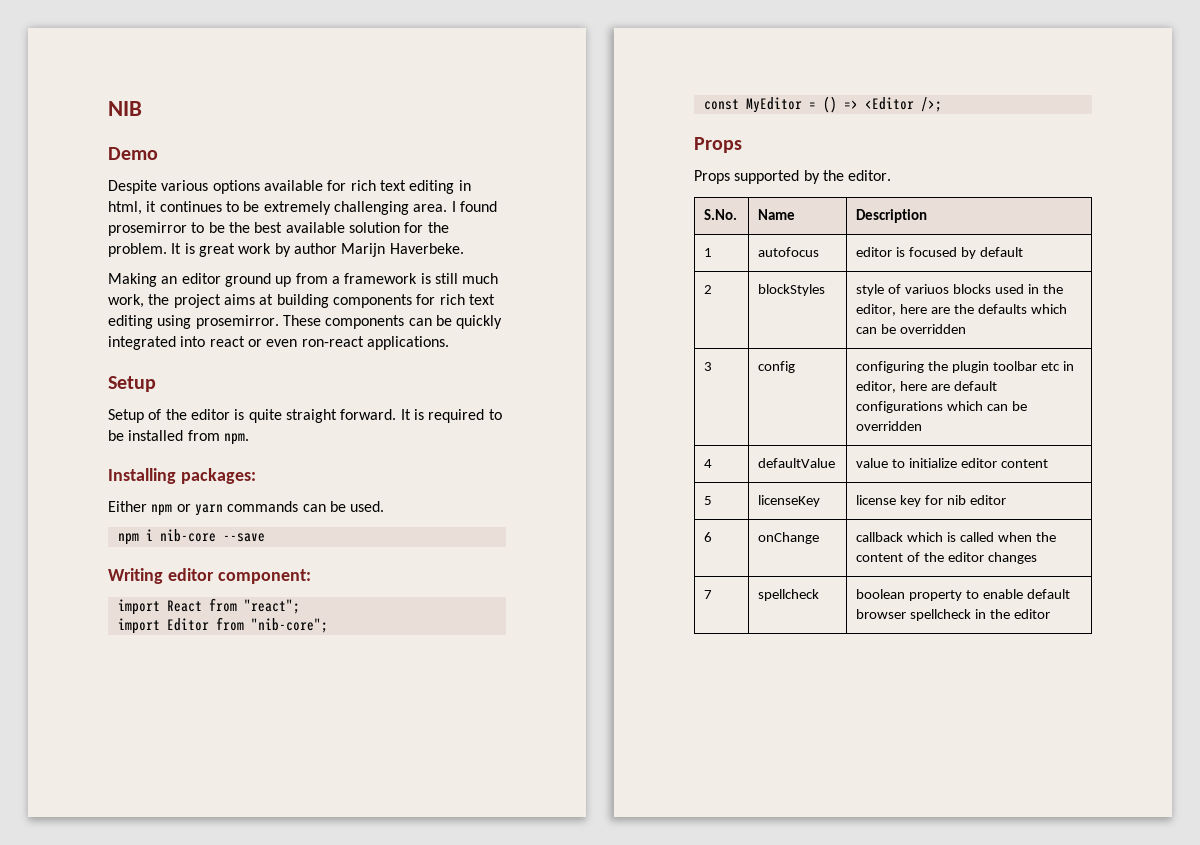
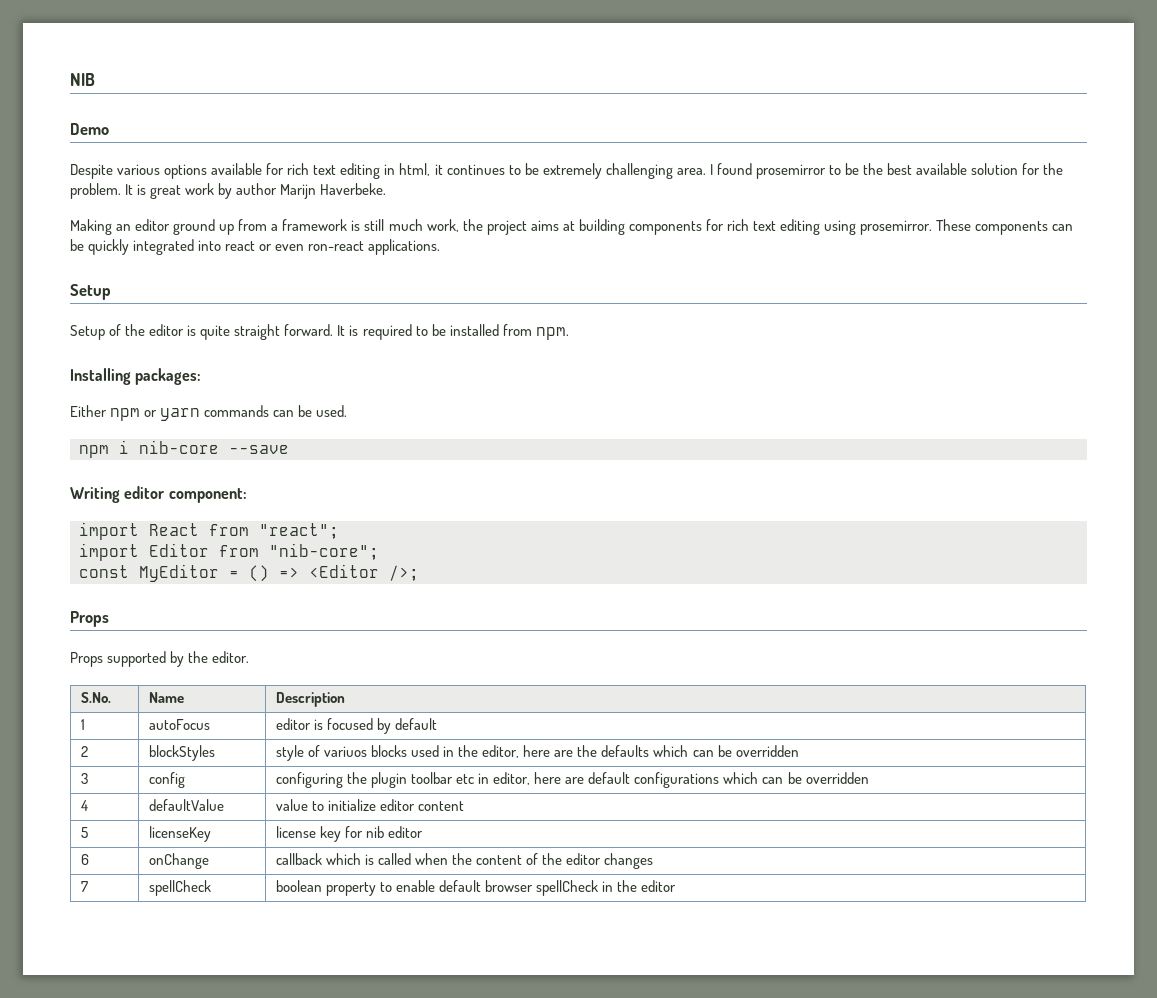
- 1 | autofocus | editor is focused by default
+ 1 | autoFocus | editor is focused by default
- 7 | spellcheck | boolean property to enable default browser spellcheck in the editor
+ 7 | spellCheck | boolean property to enable default browser spellCheck in the editor

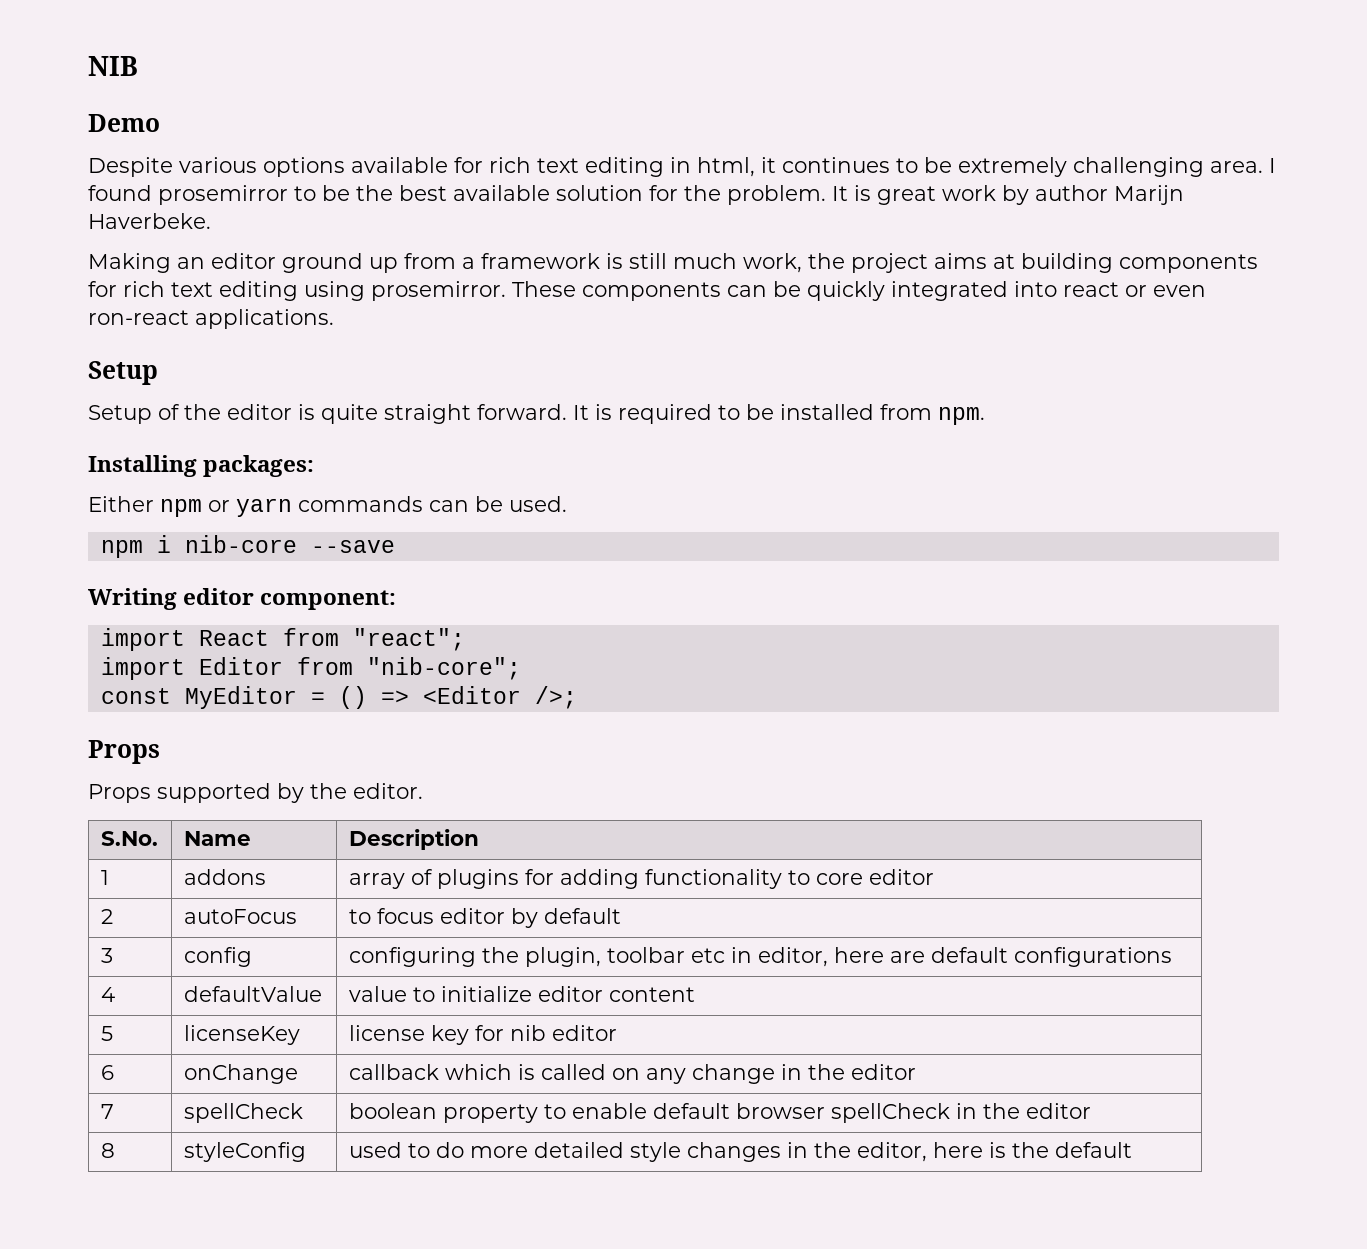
- 1 | autoFocus | editor is focused by default
- 2 | blockStyles | style of variuos blocks used in the editor, here are the defaults which can be overridden
+ 1 | addons | array of plugins for adding functionality to core editor
+ 2 | autoFocus | to focus editor by default
- 3 | config | configuring the plugin toolbar etc in editor, here are default configurations which can be overridden
+ 3 | config | configuring the plugin, toolbar etc in editor, here are default configurations
- 6 | onChange | callback which is called when the content of the editor changes
+ 6 | onChange | callback which is called on any change in the editor
+ 8 | styleConfig | used to do more detailed style changes in the editor, here is the default

